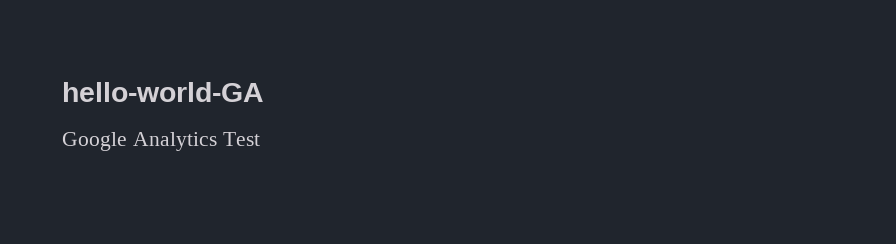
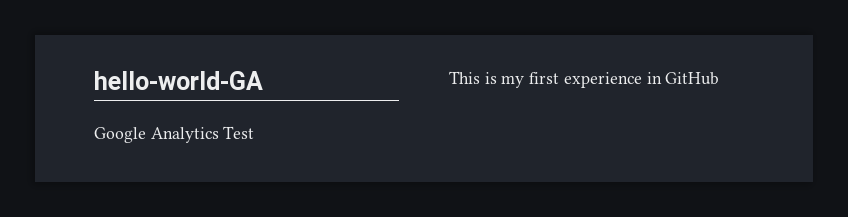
+ This is my first experience in GitHub

